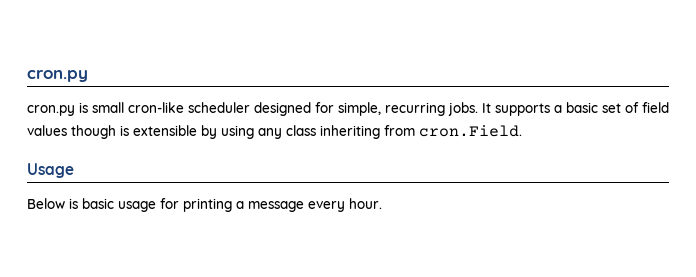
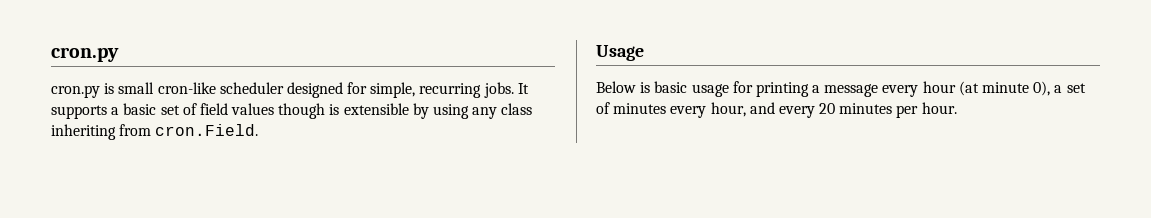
- Below is basic usage for printing a message every hour.
+ Below is basic usage for printing a message every hour (at minute 0), a set of minutes every hour, and every 20 minutes per hour.

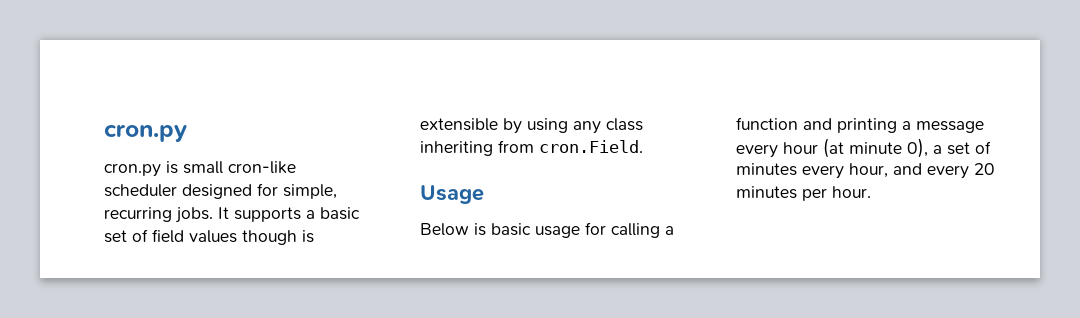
- Below is basic usage for printing a message every hour (at minute 0), a set of minutes every hour, and every 20 minutes per hour.
+ Below is basic usage for calling a function and printing a message every hour (at minute 0), a set of minutes every hour, and every 20 minutes per hour.

